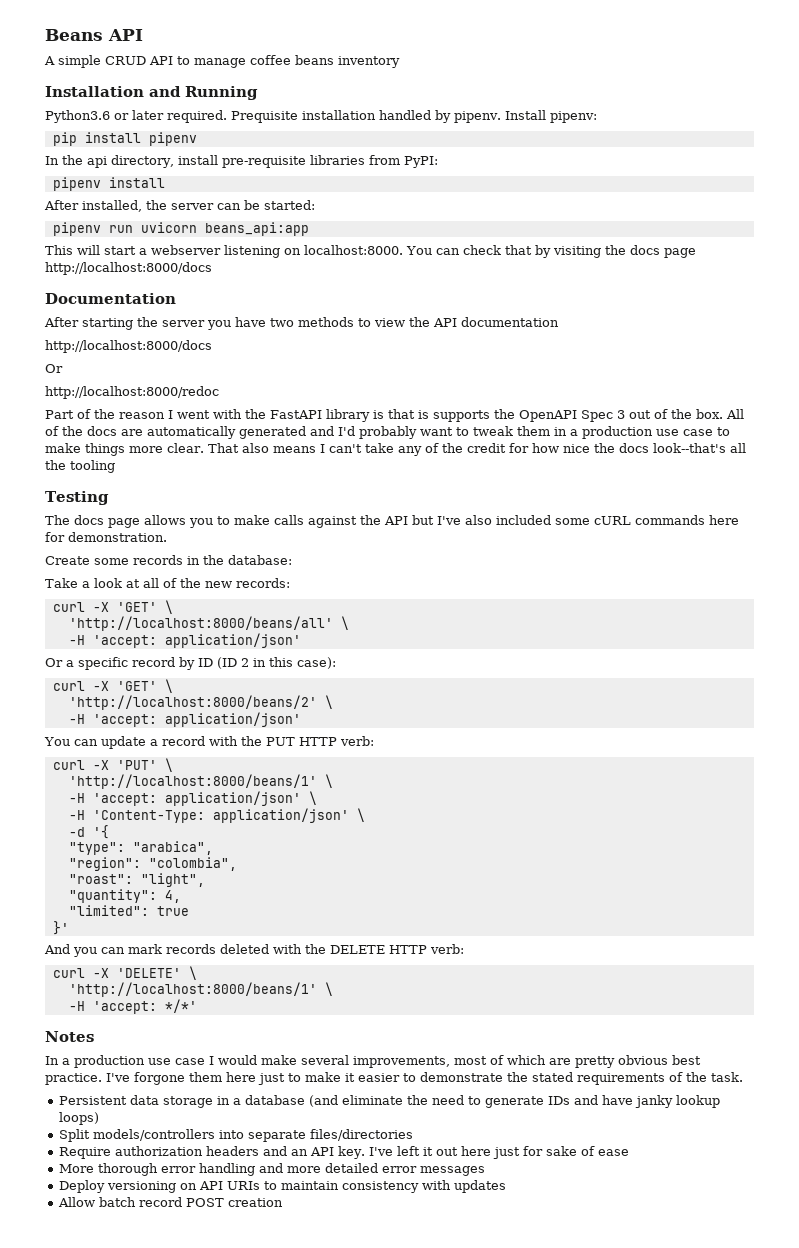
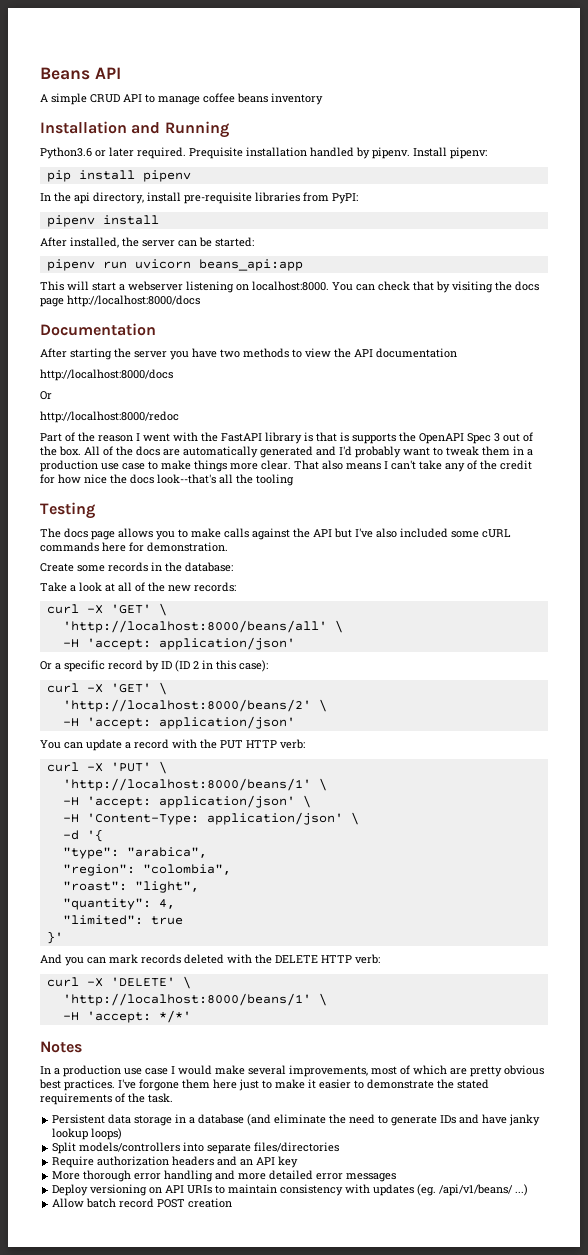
- In a production use case I would make several improvements, most of which are pretty obvious best practice.
+ In a production use case I would make several improvements, most of which are pretty obvious best practices.
- Require authorization headers and an API key. I've left it out here just for sake of ease
+ Require authorization headers and an API key
- Deploy versioning on API URIs to maintain consistency with updates
+ Deploy versioning on API URIs to maintain consistency with updates (eg. /api/v1/beans/ ...)

